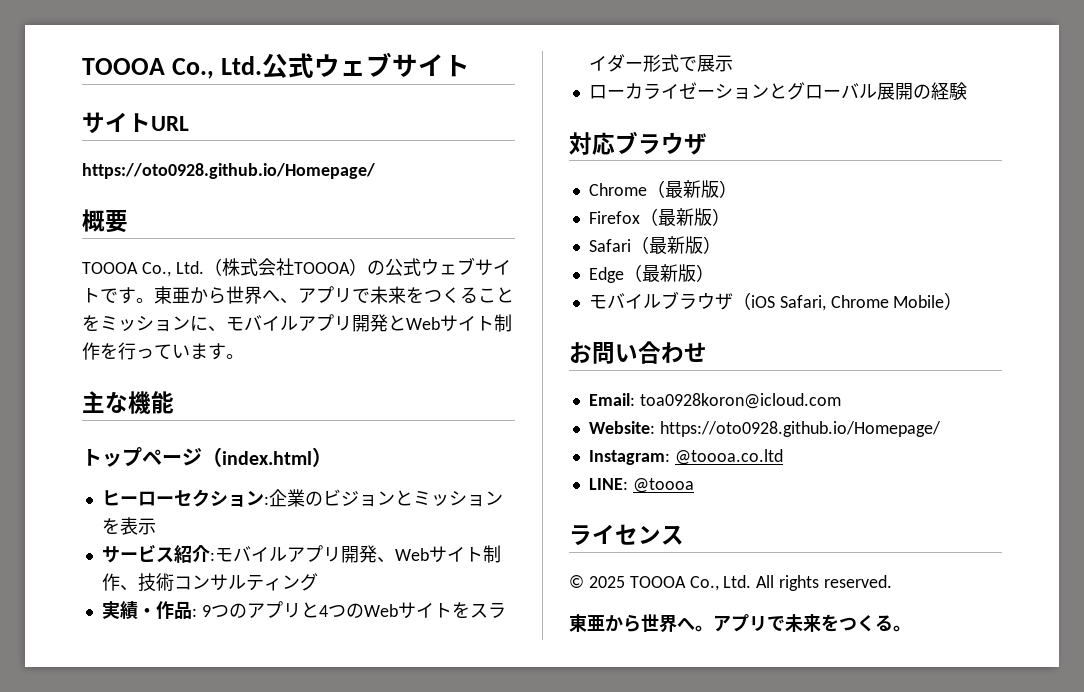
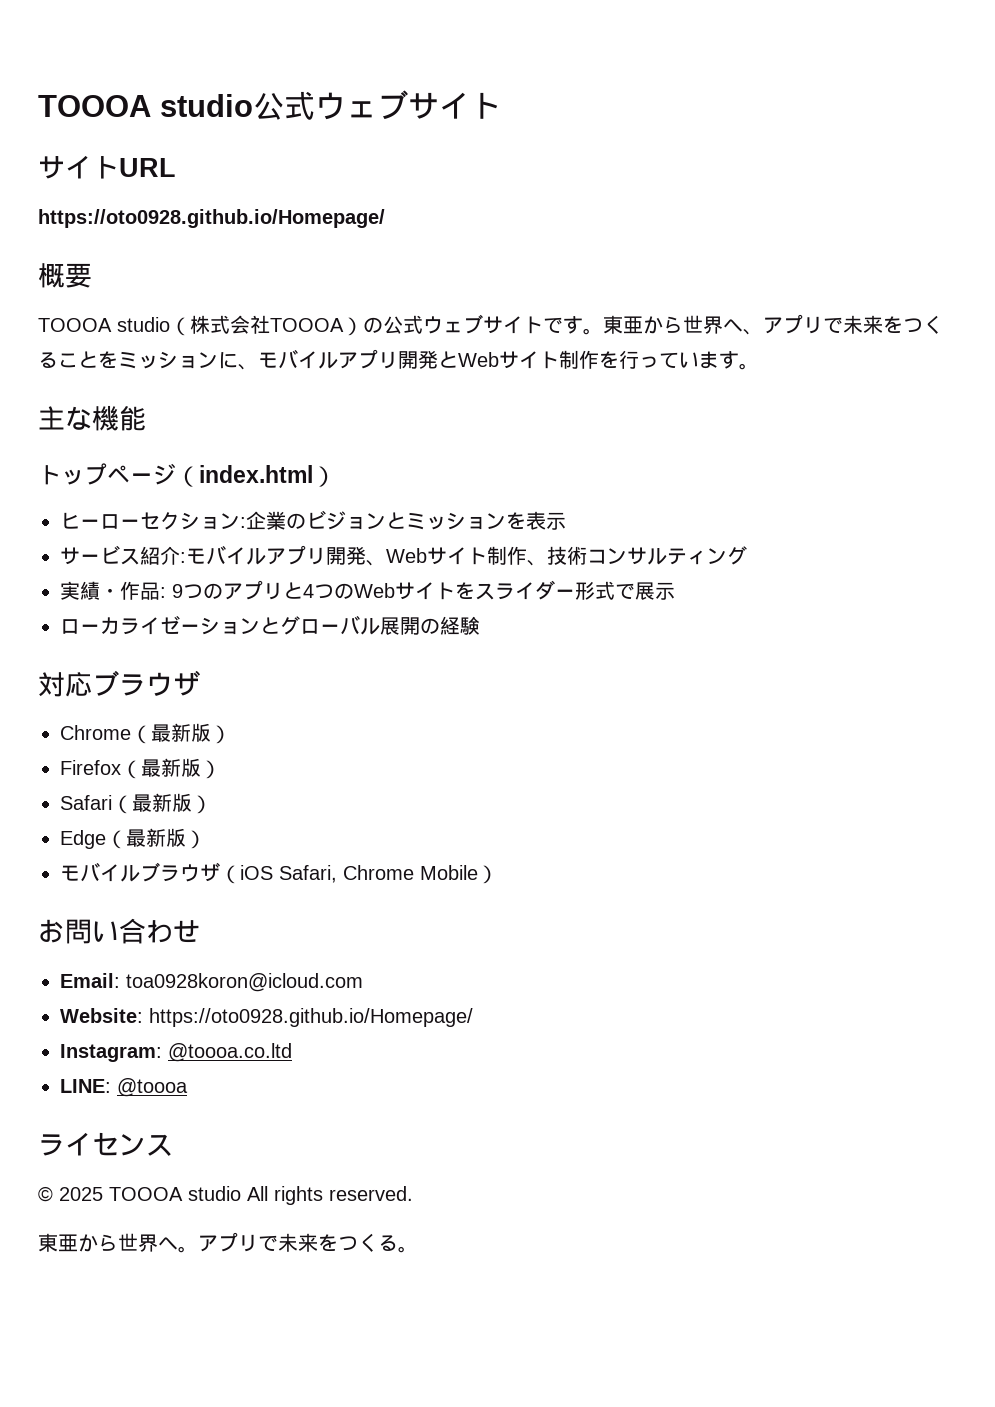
- TOOOA Co., Ltd.公式ウェブサイト
+ TOOOA studio公式ウェブサイト
- TOOOA Co., Ltd.（株式会社TOOOA）の公式ウェブサイトです。
+ TOOOA studio（株式会社TOOOA）の公式ウェブサイトです。
- © 2025 TOOOA Co., Ltd. All rights reserved.
+ © 2025 TOOOA studio All rights reserved.

